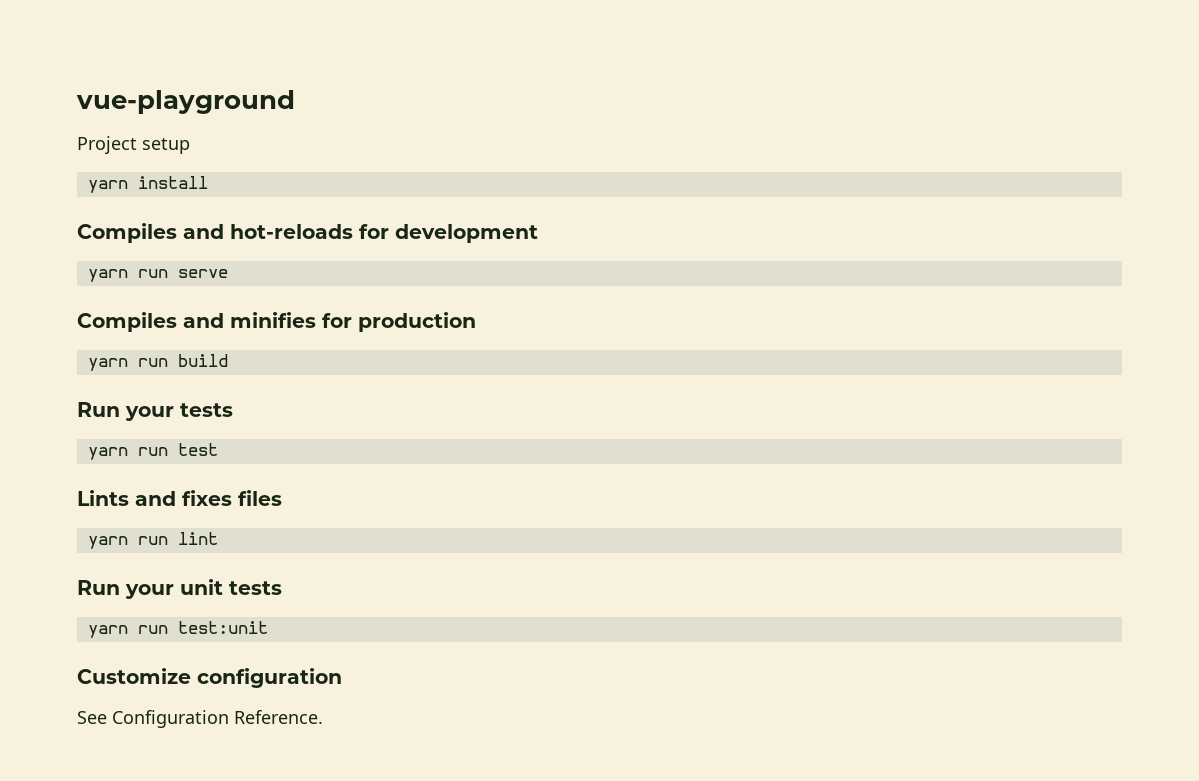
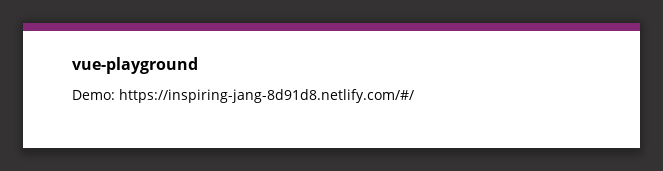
- Project setup
- yarn install
- Compiles and hot-reloads for development
- yarn run serve
- Compiles and minifies for production
- yarn run build
- Run your tests
- yarn run test
- Lints and fixes files
- yarn run lint
- Run your unit tests
- yarn run test:unit
- Customize configuration
- See Configuration Reference.
+ Demo: https://inspiring-jang-8d91d8.netlify.com/#/

